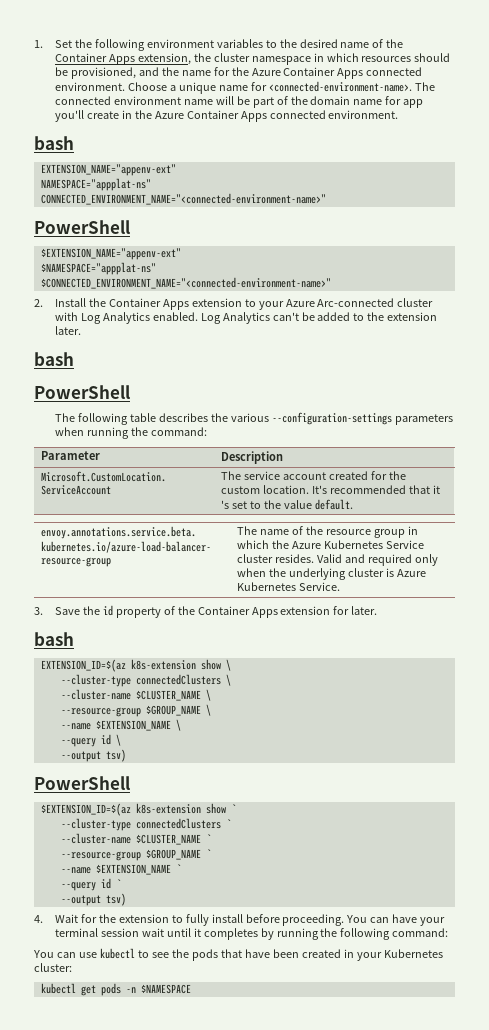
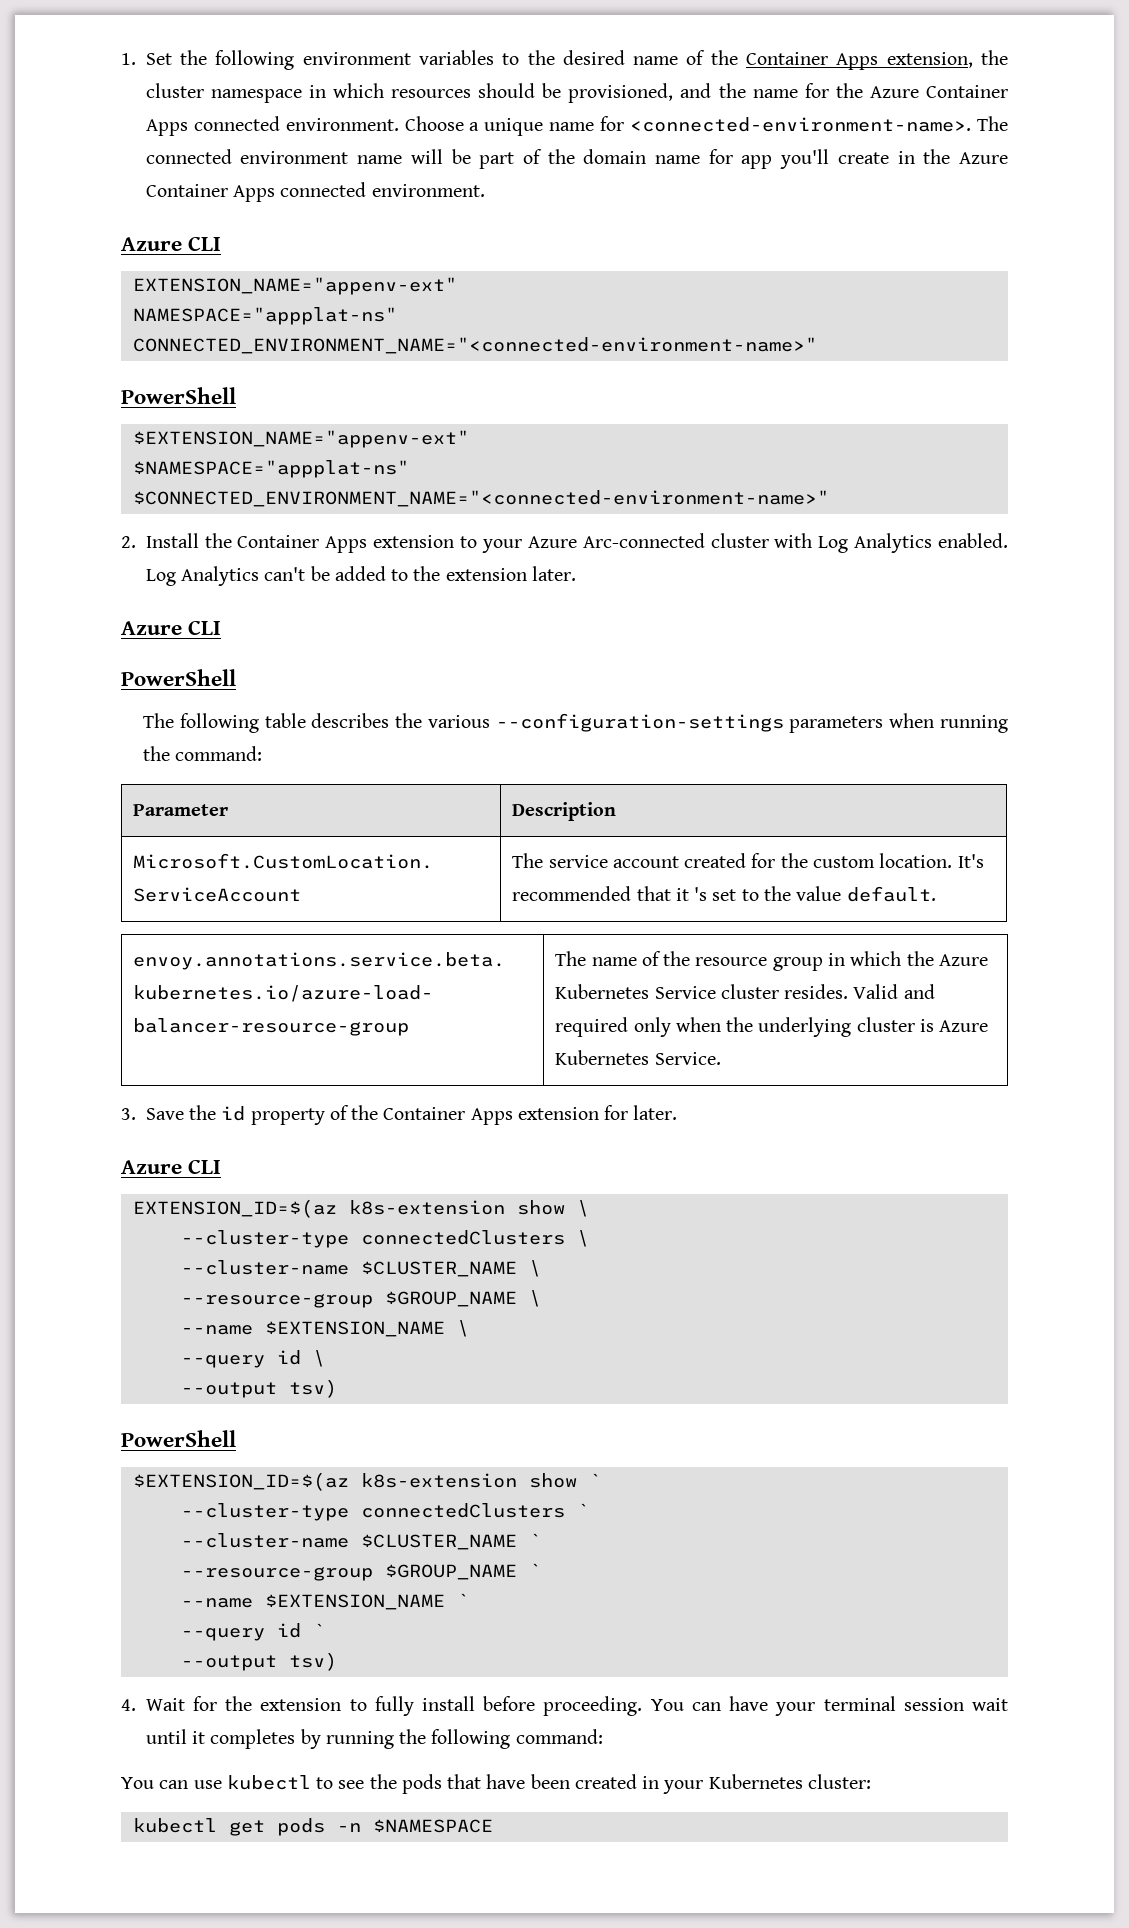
  The connected environment name will be part of the domain name for app you'll create in the Azure Container Apps connected environment.
- bash
+ Azure CLI
  Log Analytics can't be added to the extension later.
- bash
+ Azure CLI
  3. Save the id property of the Container Apps extension for later.
- bash
+ Azure CLI

